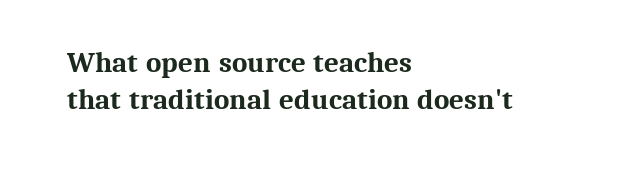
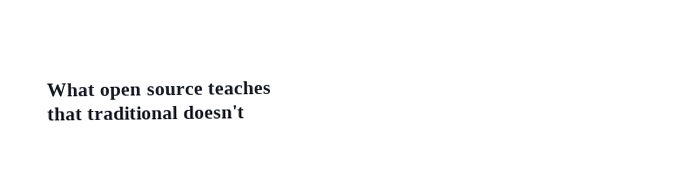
- that traditional education doesn't
+ that traditional doesn't

